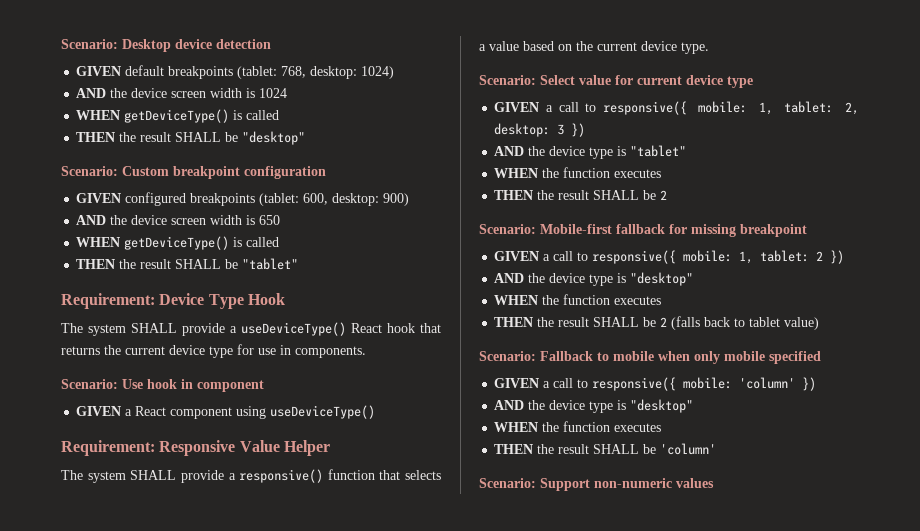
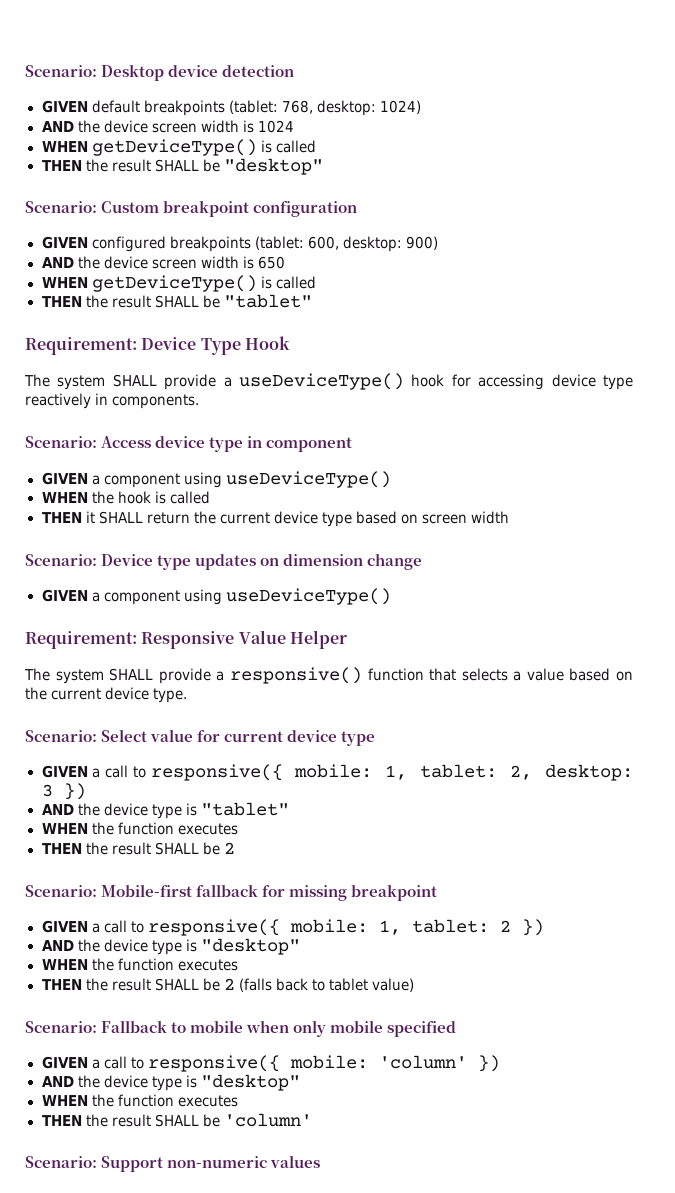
- The system SHALL provide a useDeviceType() React hook that returns the current device type for use in components.
+ The system SHALL provide a useDeviceType() hook for accessing device type reactively in components.
- Scenario: Use hook in component
- GIVEN a React component using useDeviceType()
+ Scenario: Access device type in component
+ GIVEN a component using useDeviceType()
+ WHEN the hook is called
+ THEN it SHALL return the current device type based on screen width
+ Scenario: Device type updates on dimension change
+ GIVEN a component using useDeviceType()

